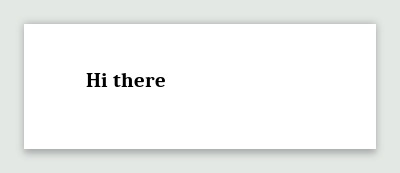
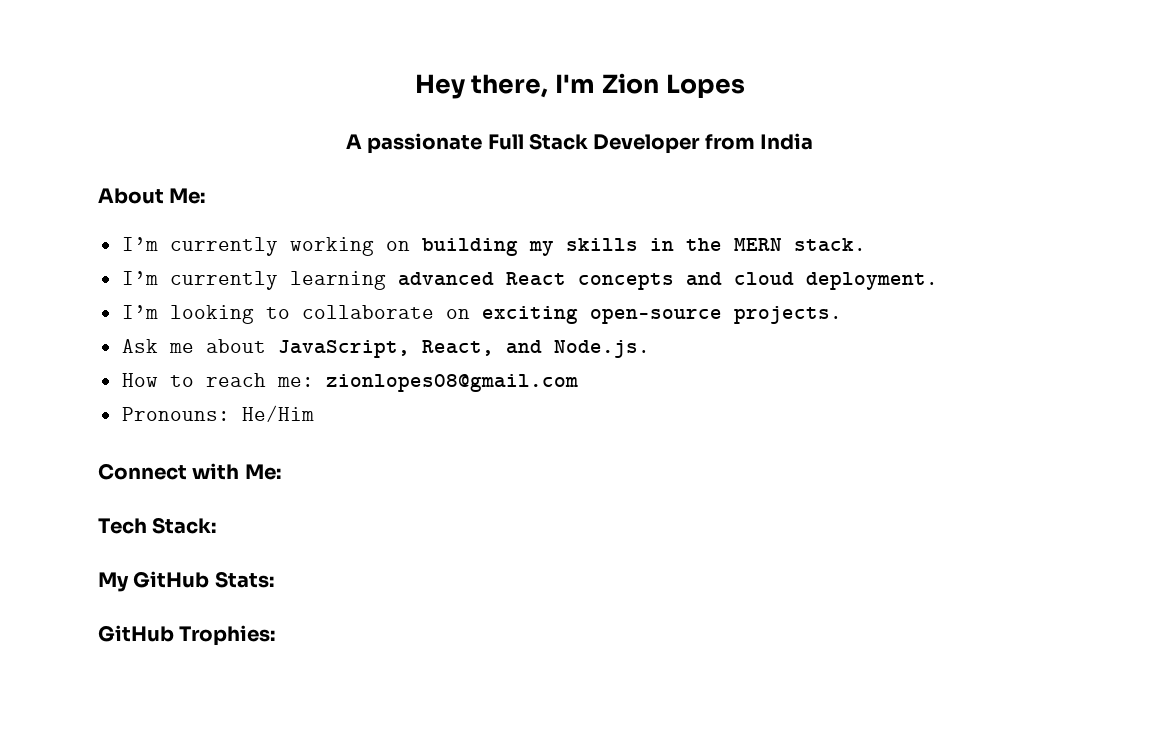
- Hi there
+ Hey there, I'm Zion Lopes
+ A passionate Full Stack Developer from India
+ About Me:
+ I’m currently working on building my skills in the MERN stack.
+ I’m currently learning advanced React concepts and cloud deployment.
+ I’m looking to collaborate on exciting open-source projects.
+ Ask me about JavaScript, React, and Node.js.
+ How to reach me: zionlopes08@gmail.com
+ Pronouns: He/Him
+ Connect with Me:
+ Tech Stack:
+ My GitHub Stats:
+ GitHub Trophies:

